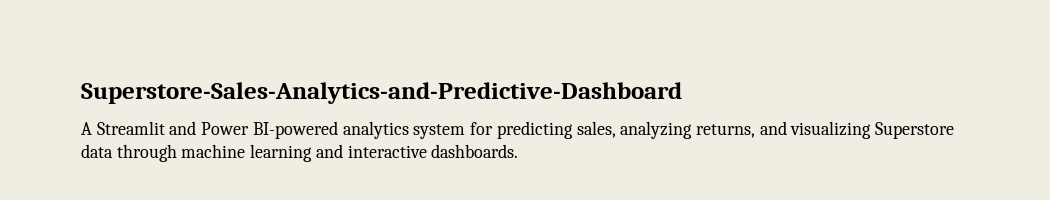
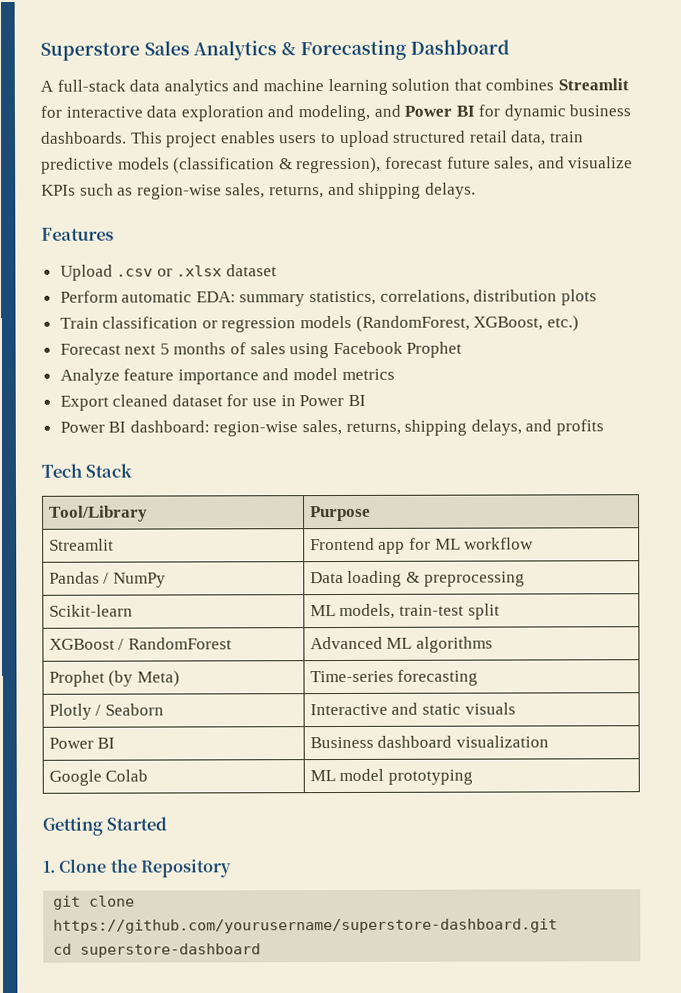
- Superstore-Sales-Analytics-and-Predictive-Dashboard
- A Streamlit and Power BI-powered analytics system for predicting sales, analyzing returns, and visualizing Superstore data through machine learning and interactive dashboards.
+ Superstore Sales Analytics & Forecasting Dashboard
+ A full-stack data analytics and machine learning solution that combines Streamlit for interactive data exploration and modeling, and Power BI for dynamic business dashboards. This project enables users to upload structured retail data, train predictive models (classification & regression), forecast future sales, and visualize KPIs such as region-wise sales, returns, and shipping delays.
+ Features
+ Upload .csv or .xlsx dataset
+ Perform automatic EDA: summary statistics, correlations, distribution plots
+ Train classification or regression models (RandomForest, XGBoost, etc.)
+ Forecast next 5 months of sales using Facebook Prophet
+ Analyze feature importance and model metrics
+ Export cleaned dataset for use in Power BI
+ Power BI dashboard: region-wise sales, returns, shipping delays, and profits
+ Tech Stack
+ Tool/Library | Purpose
+ Streamlit | Frontend app for ML workflow
+ Pandas / NumPy | Data loading & preprocessing
+ Scikit-learn | ML models, train-test split
+ XGBoost / RandomForest | Advanced ML algorithms
+ Prophet (by Meta) | Time-series forecasting
+ Plotly / Seaborn | Interactive and static visuals
+ Power BI | Business dashboard visualization
+ Google Colab | ML model prototyping
+ Getting Started
+ 1. Clone the Repository
+ git clone https://github.com/yourusername/superstore-dashboard.git
+ cd superstore-dashboard

